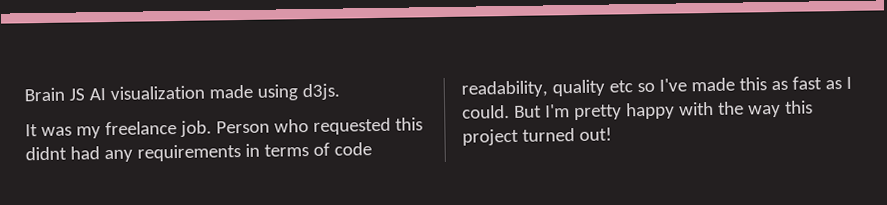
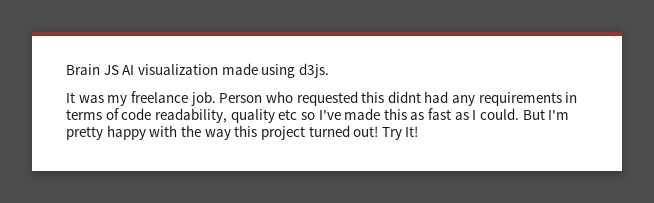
+ Try It!

